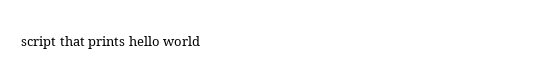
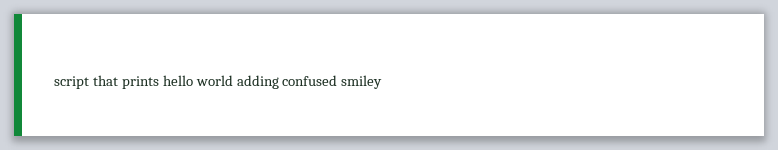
- script that prints hello world
+ script that prints hello world adding confused smiley

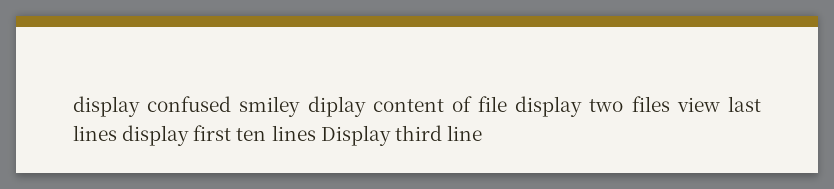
- script that prints hello world adding confused smiley
+ display confused smiley diplay content of file display two files view last lines display first ten lines Display third line

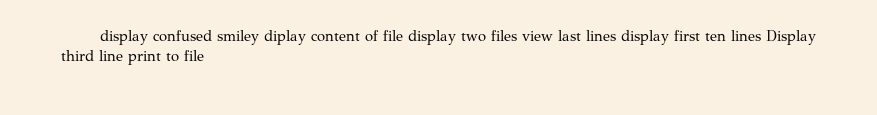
- display confused smiley diplay content of file display two files view last lines display first ten lines Display third line
+ display confused smiley diplay content of file display two files view last lines display first ten lines Display third line print to file

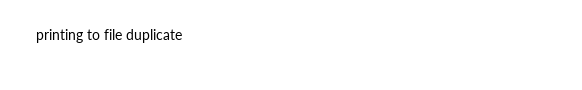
- display confused smiley diplay content of file display two files view last lines display first ten lines Display third line print to file
+ printing to file duplicate

